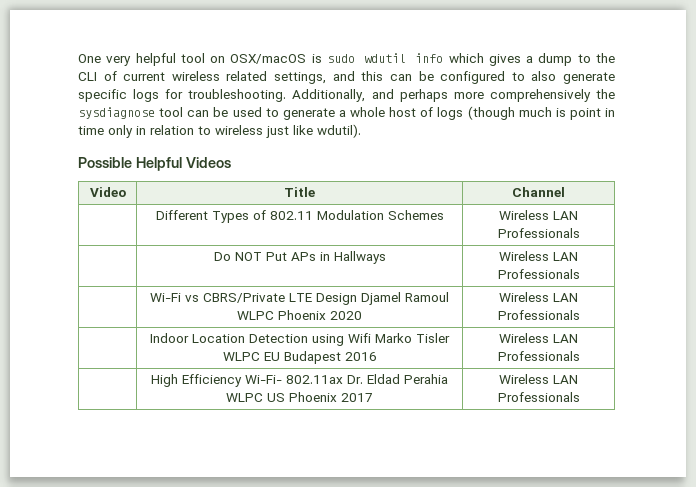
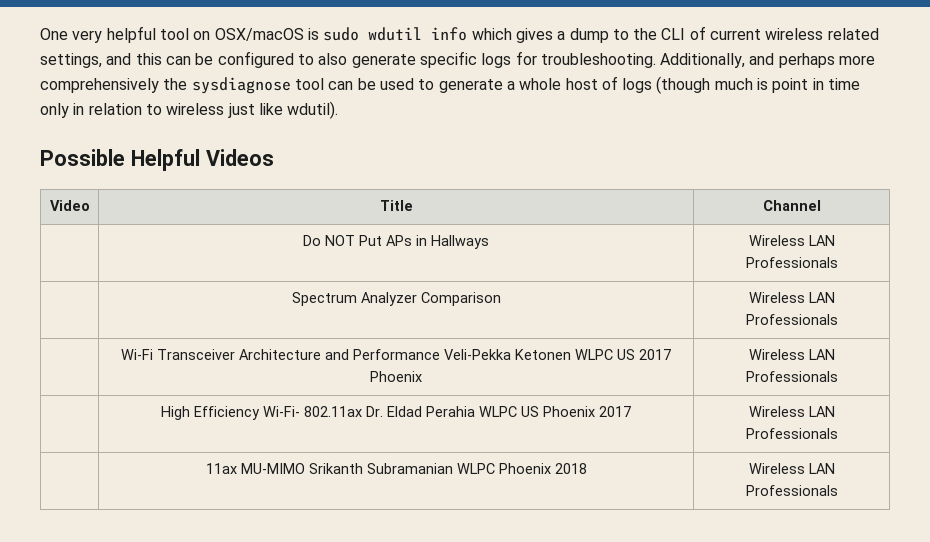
- | Different Types of 802.11 Modulation Schemes | Wireless LAN Professionals
- | Wi-Fi vs CBRS/Private LTE Design Djamel Ramoul WLPC Phoenix 2020 | Wireless LAN Professionals
- | Indoor Location Detection using Wifi Marko Tisler WLPC EU Budapest 2016 | Wireless LAN Professionals
+ | Spectrum Analyzer Comparison | Wireless LAN Professionals
+ | Wi-Fi Transceiver Architecture and Performance Veli-Pekka Ketonen WLPC US 2017 Phoenix | Wireless LAN Professionals
+ | 11ax MU-MIMO Srikanth Subramanian WLPC Phoenix 2018 | Wireless LAN Professionals

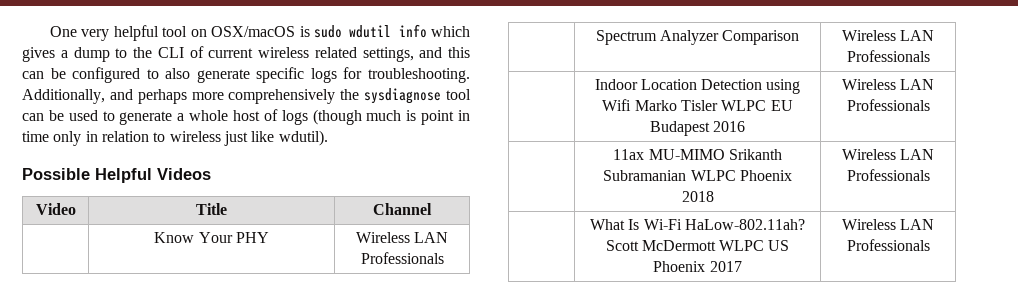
- | Do NOT Put APs in Hallways | Wireless LAN Professionals
+ | Know Your PHY | Wireless LAN Professionals
- | Wi-Fi Transceiver Architecture and Performance Veli-Pekka Ketonen WLPC US 2017 Phoenix | Wireless LAN Professionals
- | High Efficiency Wi-Fi- 802.11ax Dr. Eldad Perahia WLPC US Phoenix 2017 | Wireless LAN Professionals
+ | Indoor Location Detection using Wifi Marko Tisler WLPC EU Budapest 2016 | Wireless LAN Professionals
+ | What Is Wi-Fi HaLow-802.11ah? Scott McDermott WLPC US Phoenix 2017 | Wireless LAN Professionals

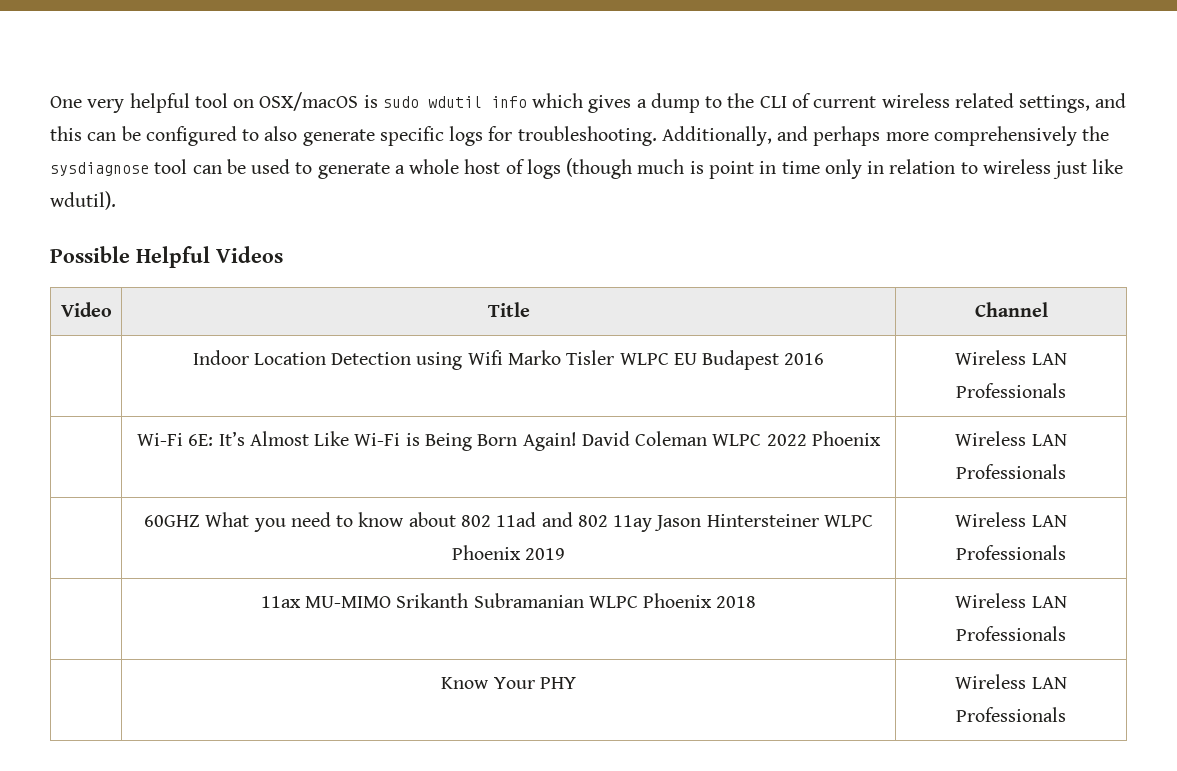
- | Know Your PHY | Wireless LAN Professionals
- | Spectrum Analyzer Comparison | Wireless LAN Professionals
+ | Wi-Fi 6E: It’s Almost Like Wi-Fi is Being Born Again! David Coleman WLPC 2022 Phoenix | Wireless LAN Professionals
+ | 60GHZ What you need to know about 802 11ad and 802 11ay Jason Hintersteiner WLPC Phoenix 2019 | Wireless LAN Professionals
- | What Is Wi-Fi HaLow-802.11ah? Scott McDermott WLPC US Phoenix 2017 | Wireless LAN Professionals
+ | Know Your PHY | Wireless LAN Professionals

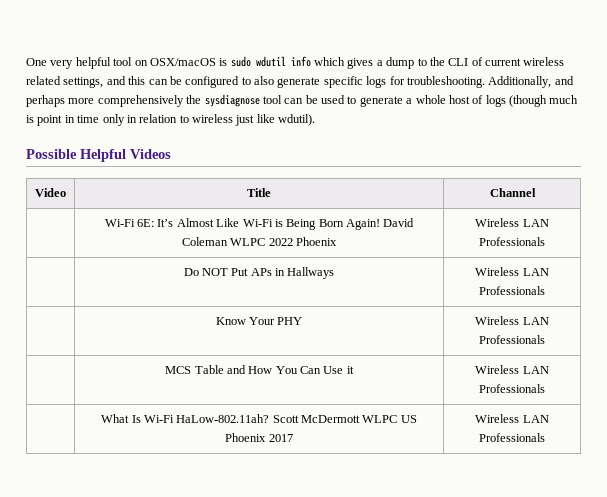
- | Indoor Location Detection using Wifi Marko Tisler WLPC EU Budapest 2016 | Wireless LAN Professionals
- | 60GHZ What you need to know about 802 11ad and 802 11ay Jason Hintersteiner WLPC Phoenix 2019 | Wireless LAN Professionals
- | 11ax MU-MIMO Srikanth Subramanian WLPC Phoenix 2018 | Wireless LAN Professionals
+ | Do NOT Put APs in Hallways | Wireless LAN Professionals
+ | MCS Table and How You Can Use it | Wireless LAN Professionals
+ | What Is Wi-Fi HaLow-802.11ah? Scott McDermott WLPC US Phoenix 2017 | Wireless LAN Professionals

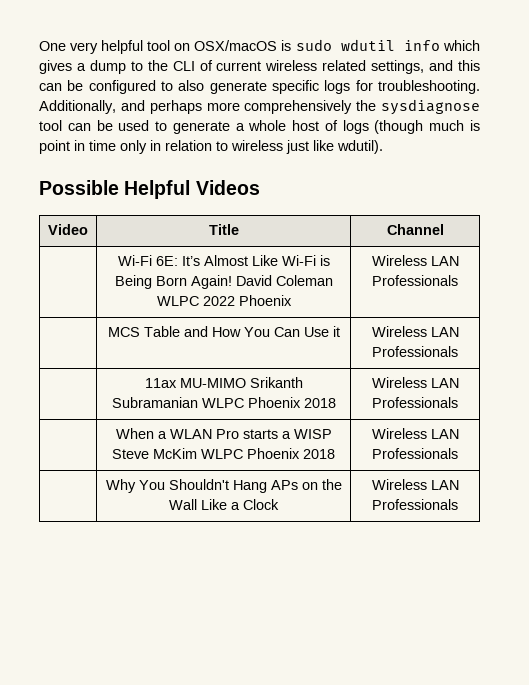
- | Do NOT Put APs in Hallways | Wireless LAN Professionals
- | Know Your PHY | Wireless LAN Professionals
- | What Is Wi-Fi HaLow-802.11ah? Scott McDermott WLPC US Phoenix 2017 | Wireless LAN Professionals
+ | 11ax MU-MIMO Srikanth Subramanian WLPC Phoenix 2018 | Wireless LAN Professionals
+ | When a WLAN Pro starts a WISP Steve McKim WLPC Phoenix 2018 | Wireless LAN Professionals
+ | Why You Shouldn't Hang APs on the Wall Like a Clock | Wireless LAN Professionals

